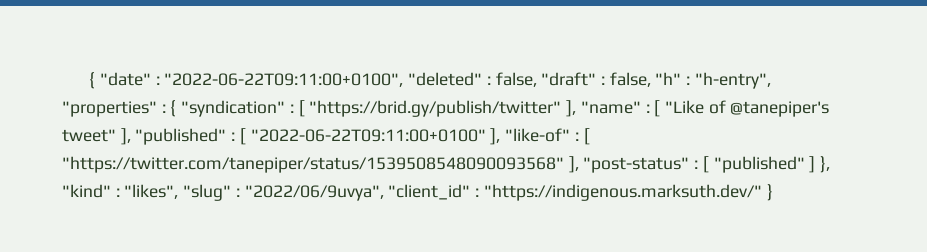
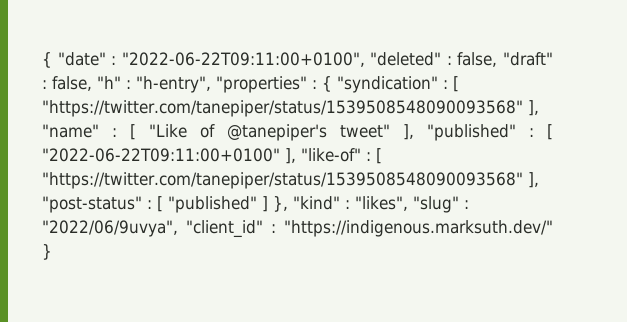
- { "date" : "2022-06-22T09:11:00+0100", "deleted" : false, "draft" : false, "h" : "h-entry", "properties" : { "syndication" : [ "https://brid.gy/publish/twitter" ], "name" : [ "Like of @tanepiper's tweet" ], "published" : [ "2022-06-22T09:11:00+0100" ], "like-of" : [ "https://twitter.com/tanepiper/status/1539508548090093568" ], "post-status" : [ "published" ] }, "kind" : "likes", "slug" : "2022/06/9uvya", "client_id" : "https://indigenous.marksuth.dev/" }
+ { "date" : "2022-06-22T09:11:00+0100", "deleted" : false, "draft" : false, "h" : "h-entry", "properties" : { "syndication" : [ "https://twitter.com/tanepiper/status/1539508548090093568" ], "name" : [ "Like of @tanepiper's tweet" ], "published" : [ "2022-06-22T09:11:00+0100" ], "like-of" : [ "https://twitter.com/tanepiper/status/1539508548090093568" ], "post-status" : [ "published" ] }, "kind" : "likes", "slug" : "2022/06/9uvya", "client_id" : "https://indigenous.marksuth.dev/" }

